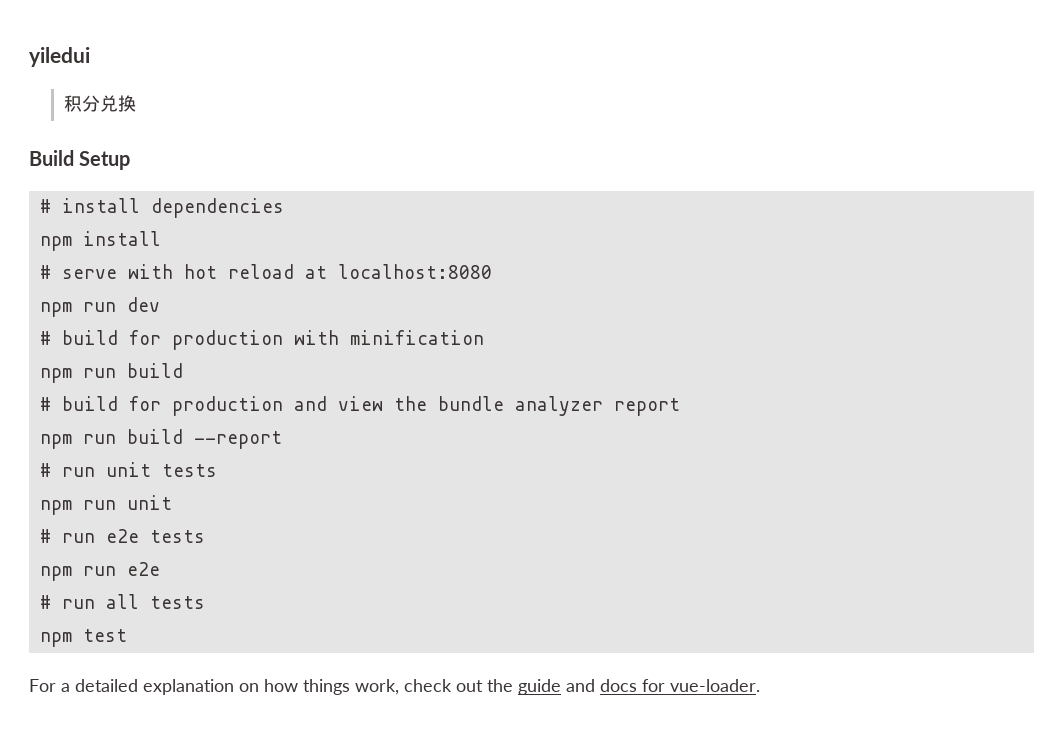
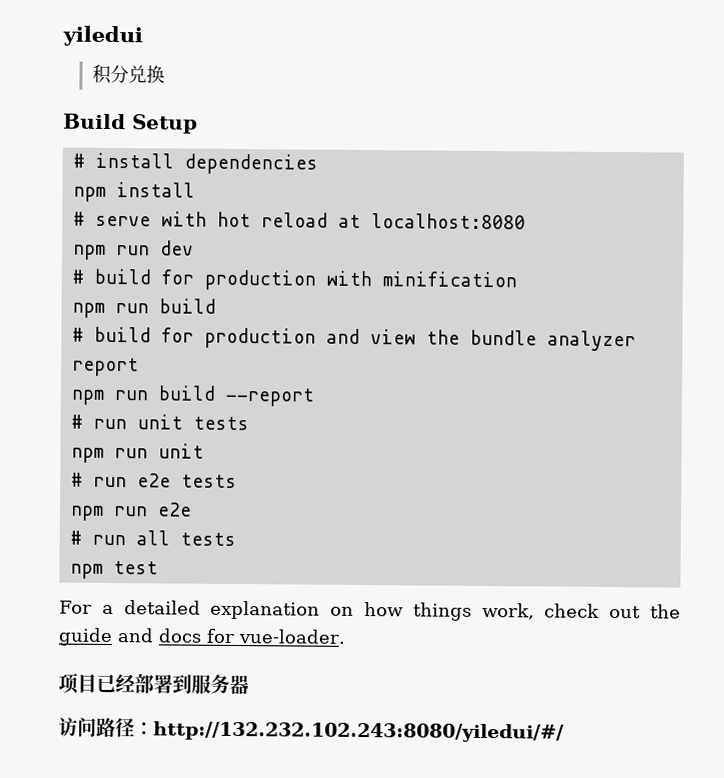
+ 项目已经部署到服务器
+ 访问路径：http://132.232.102.243:8080/yiledui/#/

